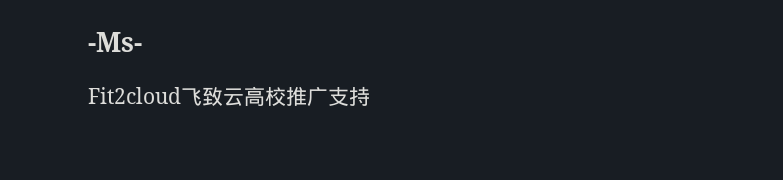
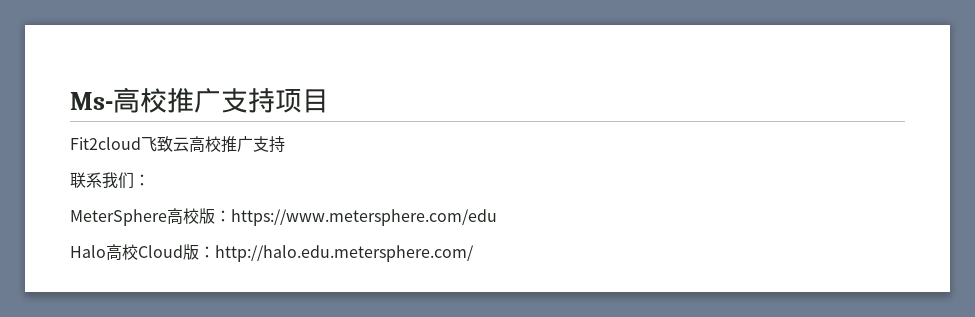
- -Ms-
+ Ms-高校推广支持项目
+ 联系我们：
+ MeterSphere高校版：https://www.metersphere.com/edu
+ Halo高校Cloud版：http://halo.edu.metersphere.com/

